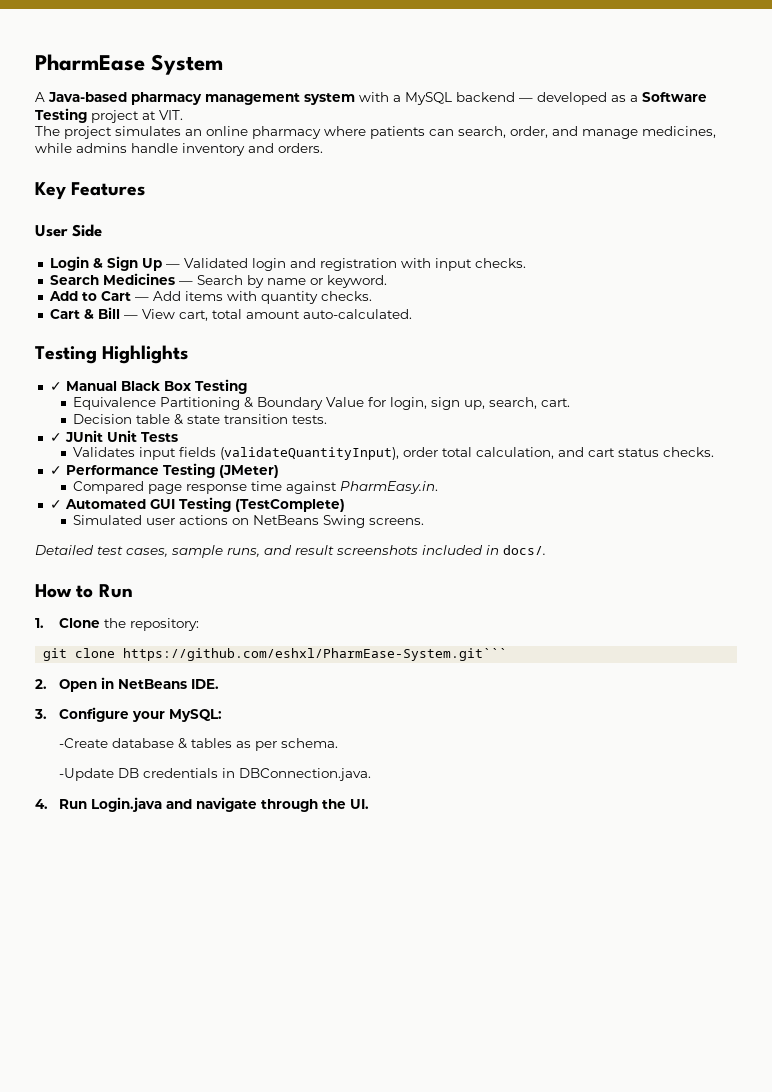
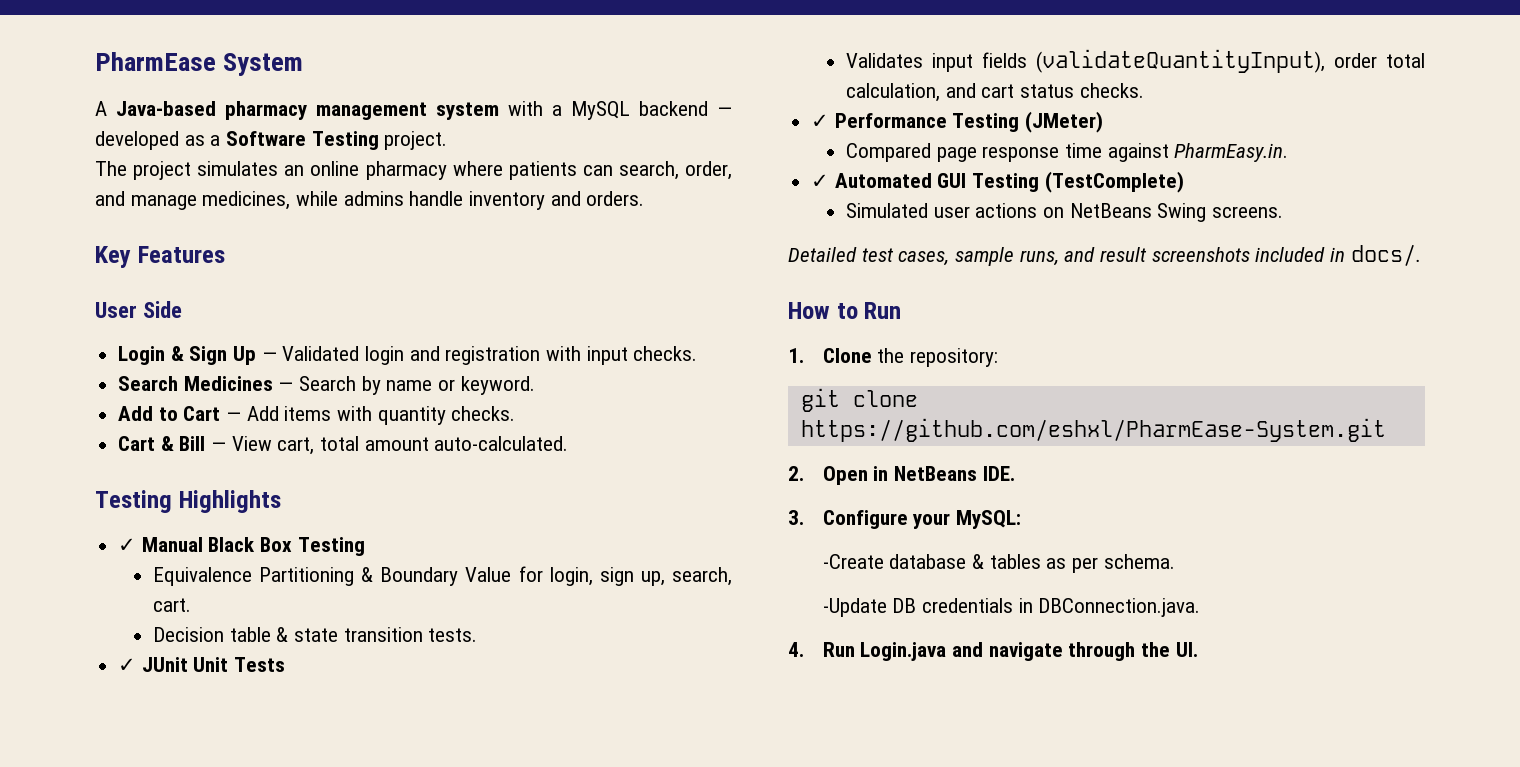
- A Java-based pharmacy management system with a MySQL backend — developed as a Software Testing project at VIT.
+ A Java-based pharmacy management system with a MySQL backend — developed as a Software Testing project.
- git clone https://github.com/eshxl/PharmEase-System.git```
+ git clone https://github.com/eshxl/PharmEase-System.git

